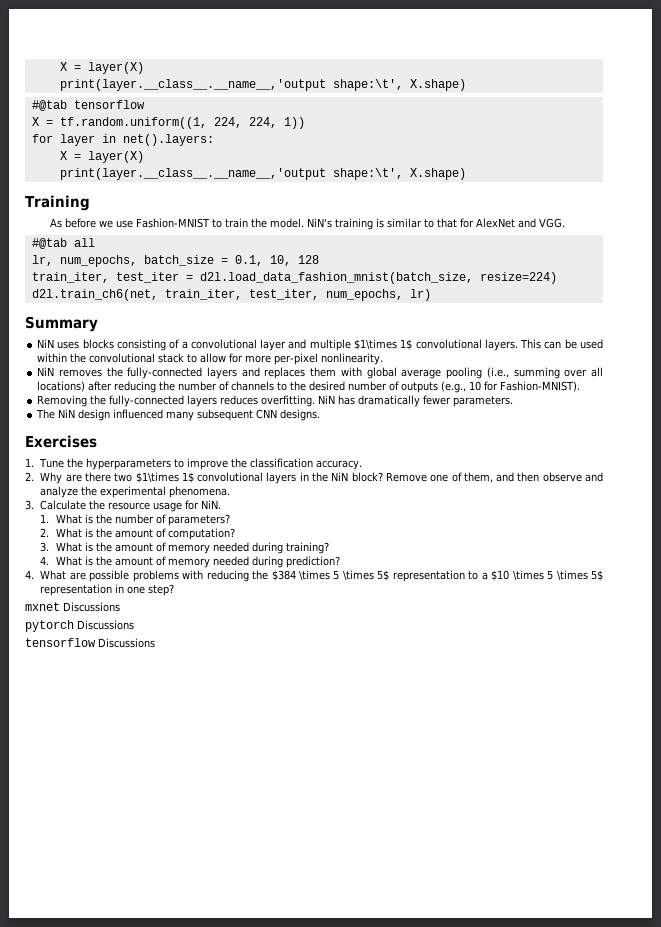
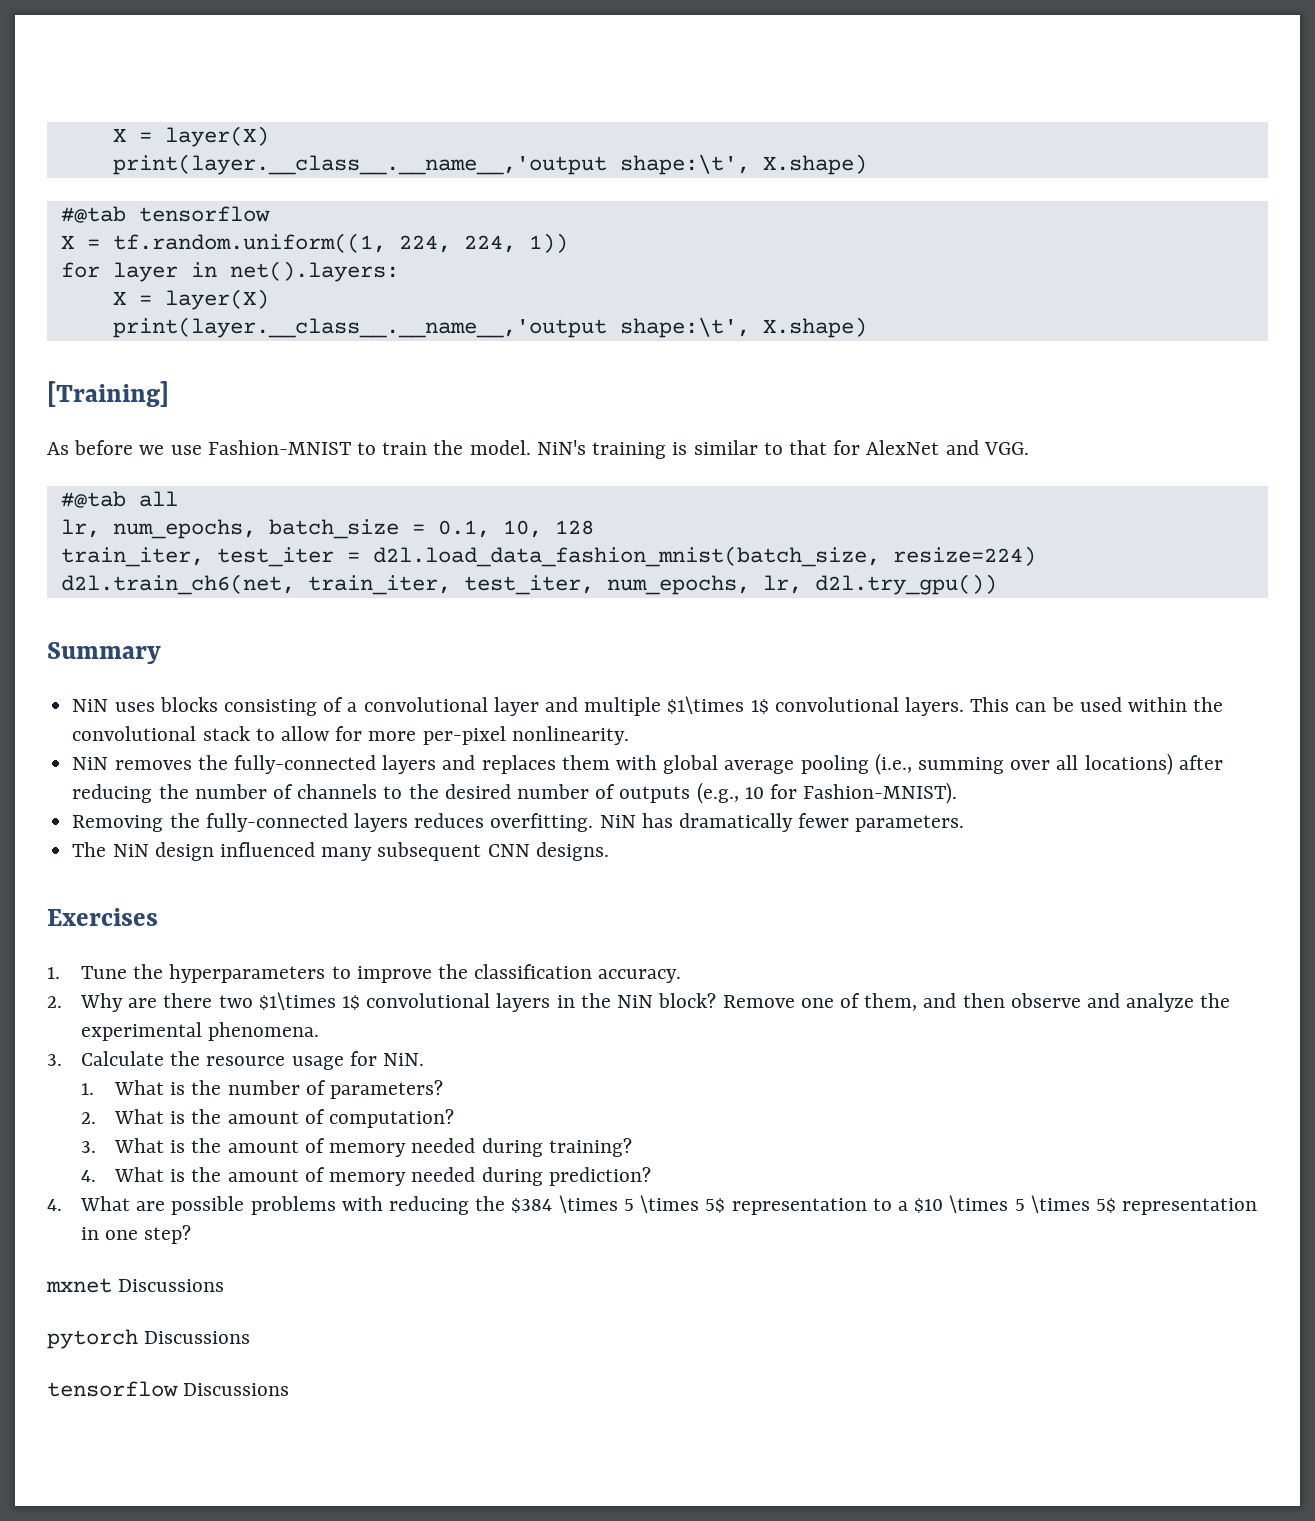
- Training
+ [Training]
- d2l.train_ch6(net, train_iter, test_iter, num_epochs, lr)
+ d2l.train_ch6(net, train_iter, test_iter, num_epochs, lr, d2l.try_gpu())

